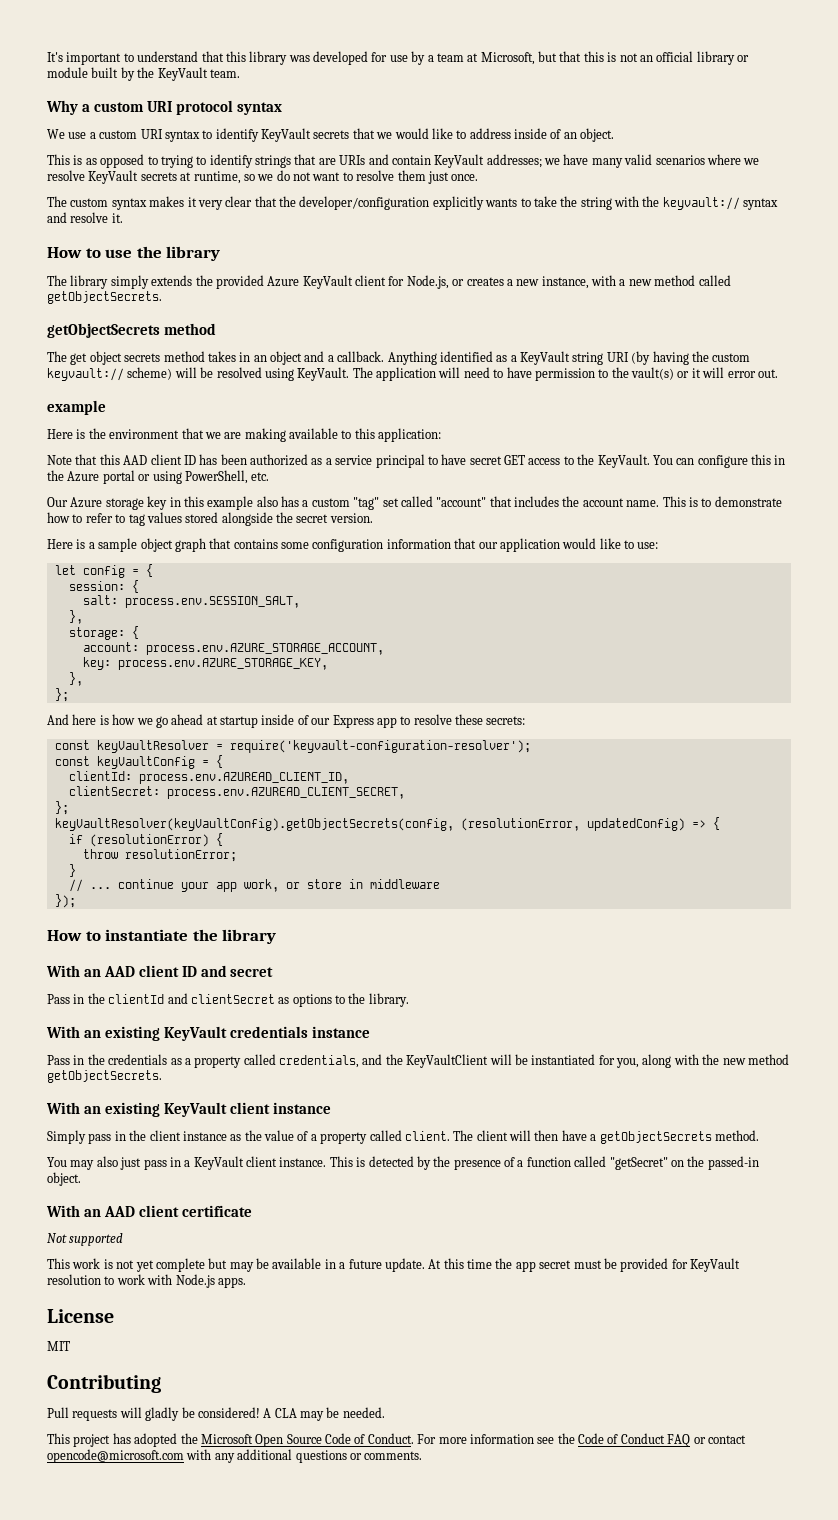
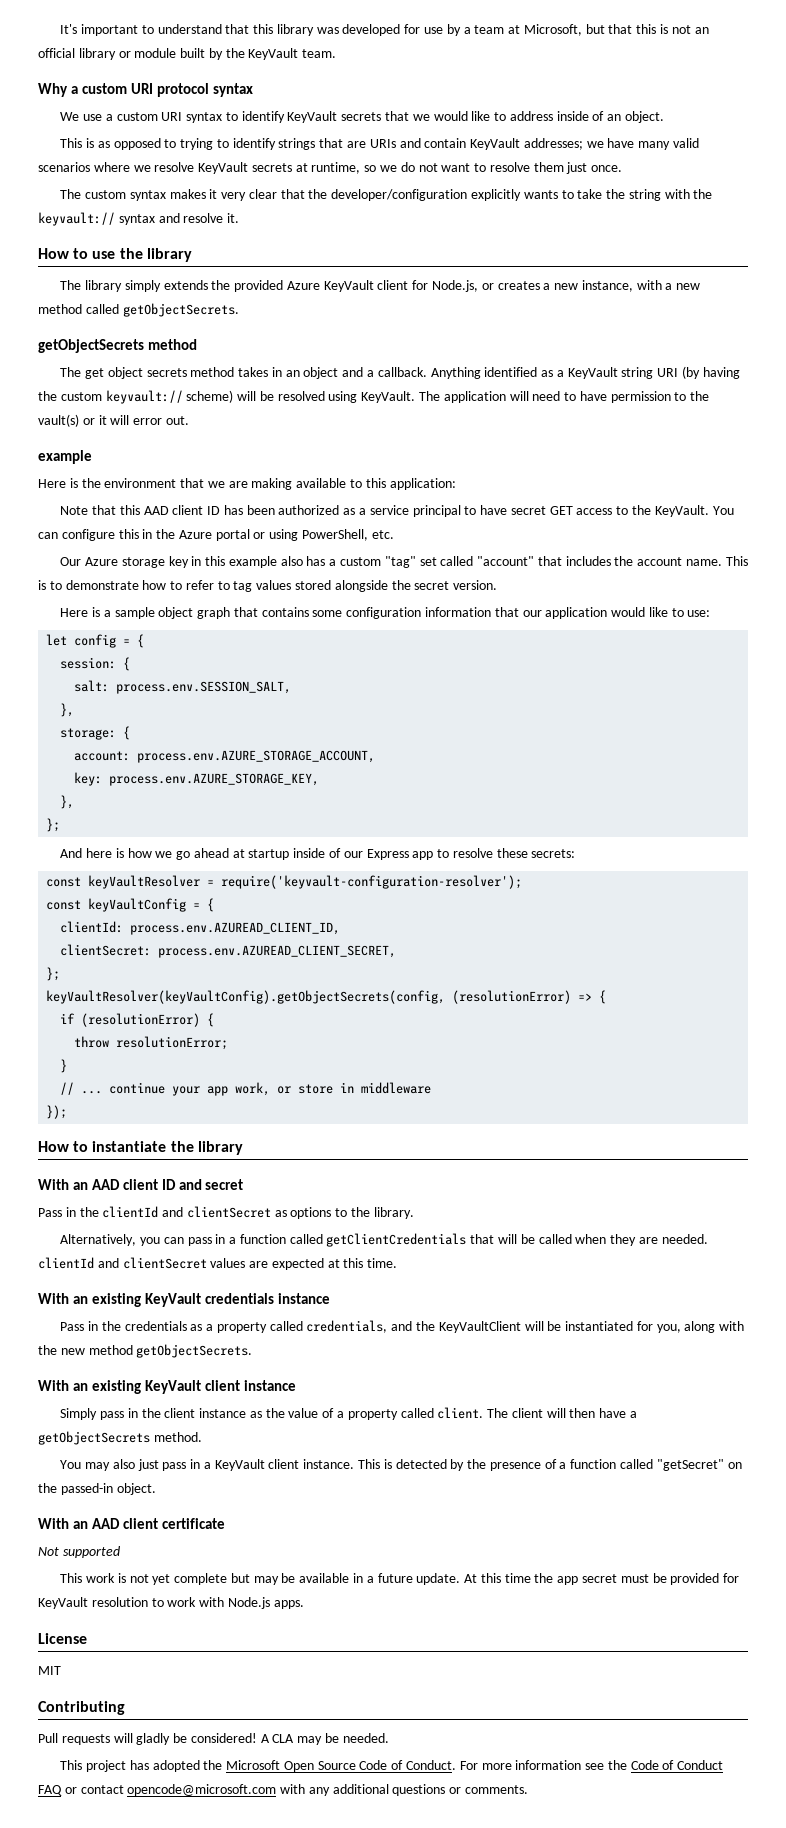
- keyVaultResolver(keyVaultConfig).getObjectSecrets(config, (resolutionError, updatedConfig) => {
+ keyVaultResolver(keyVaultConfig).getObjectSecrets(config, (resolutionError) => {
+ Alternatively, you can pass in a function called getClientCredentials that will be called when they are needed. clientId and clientSecret values are expected at this time.

